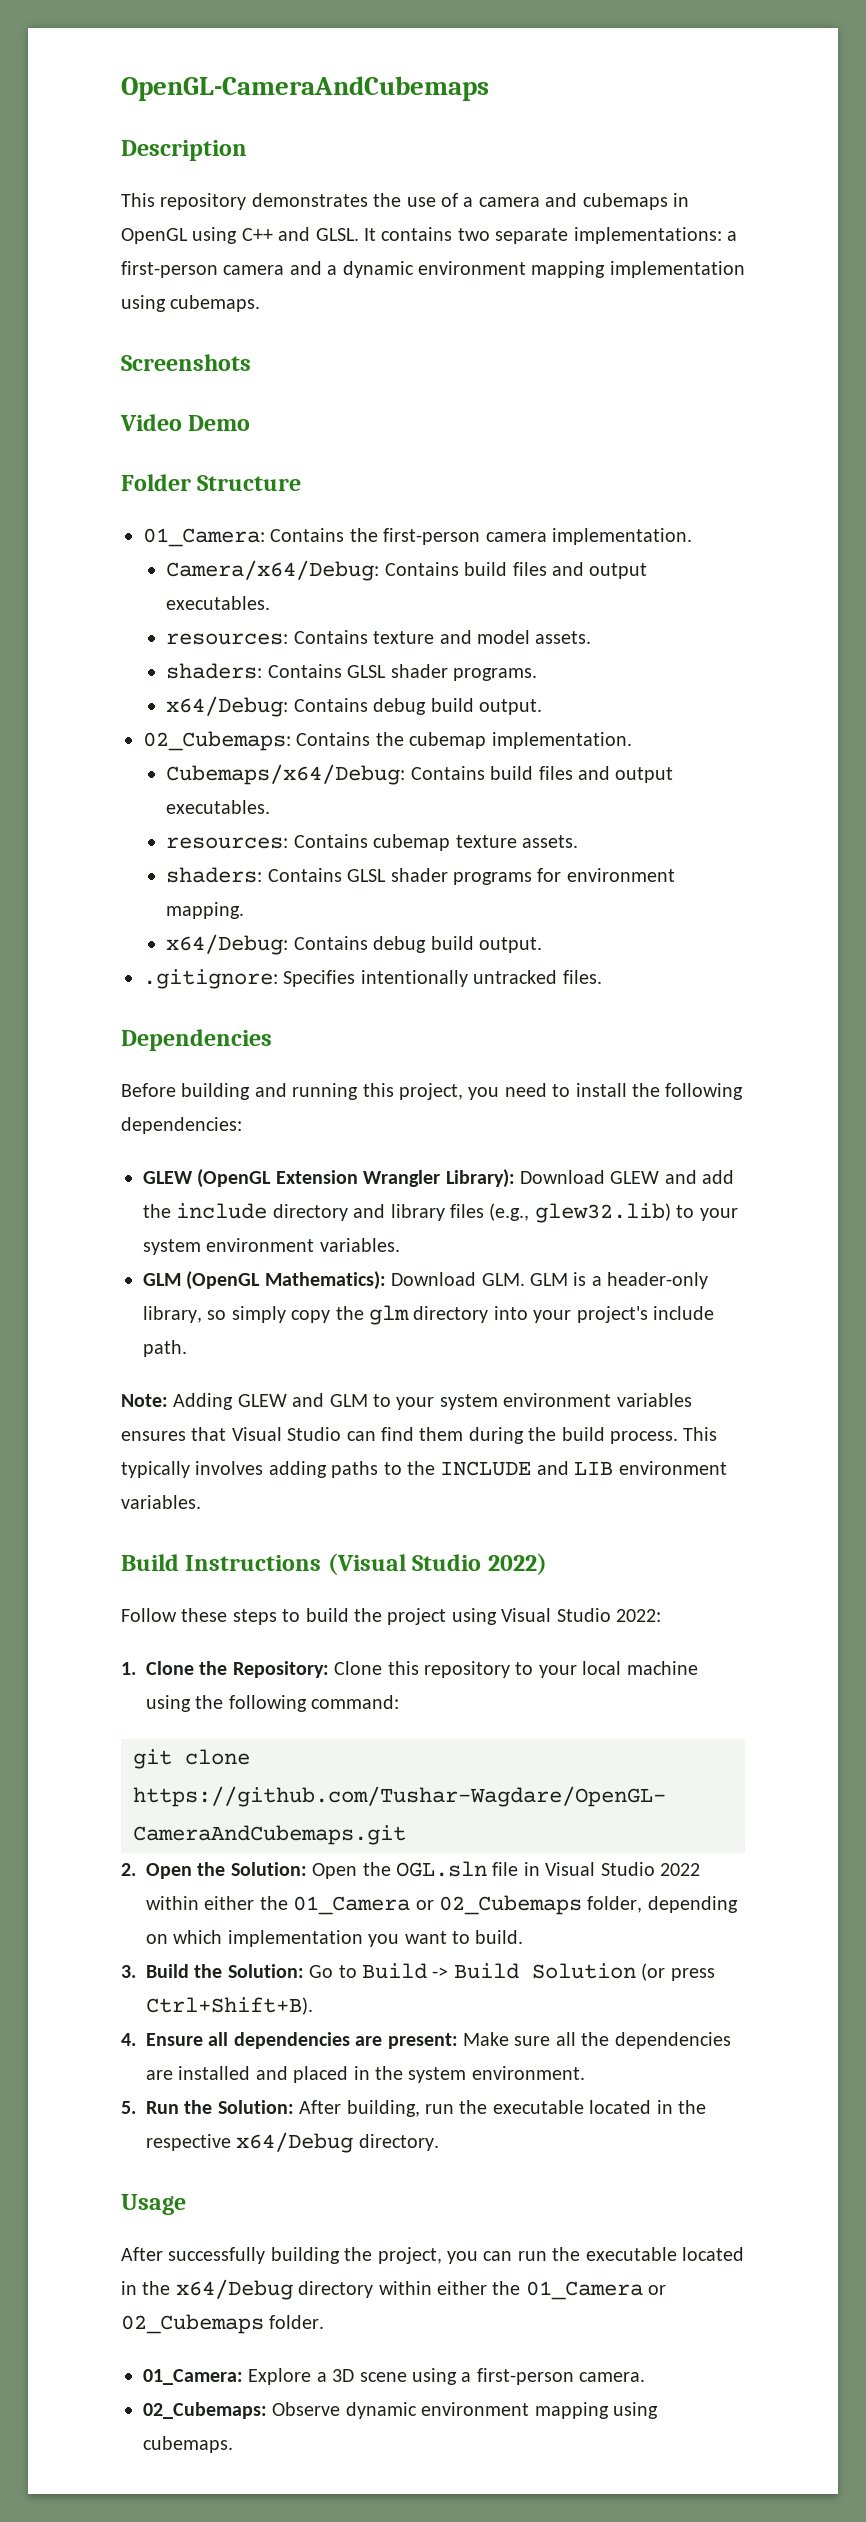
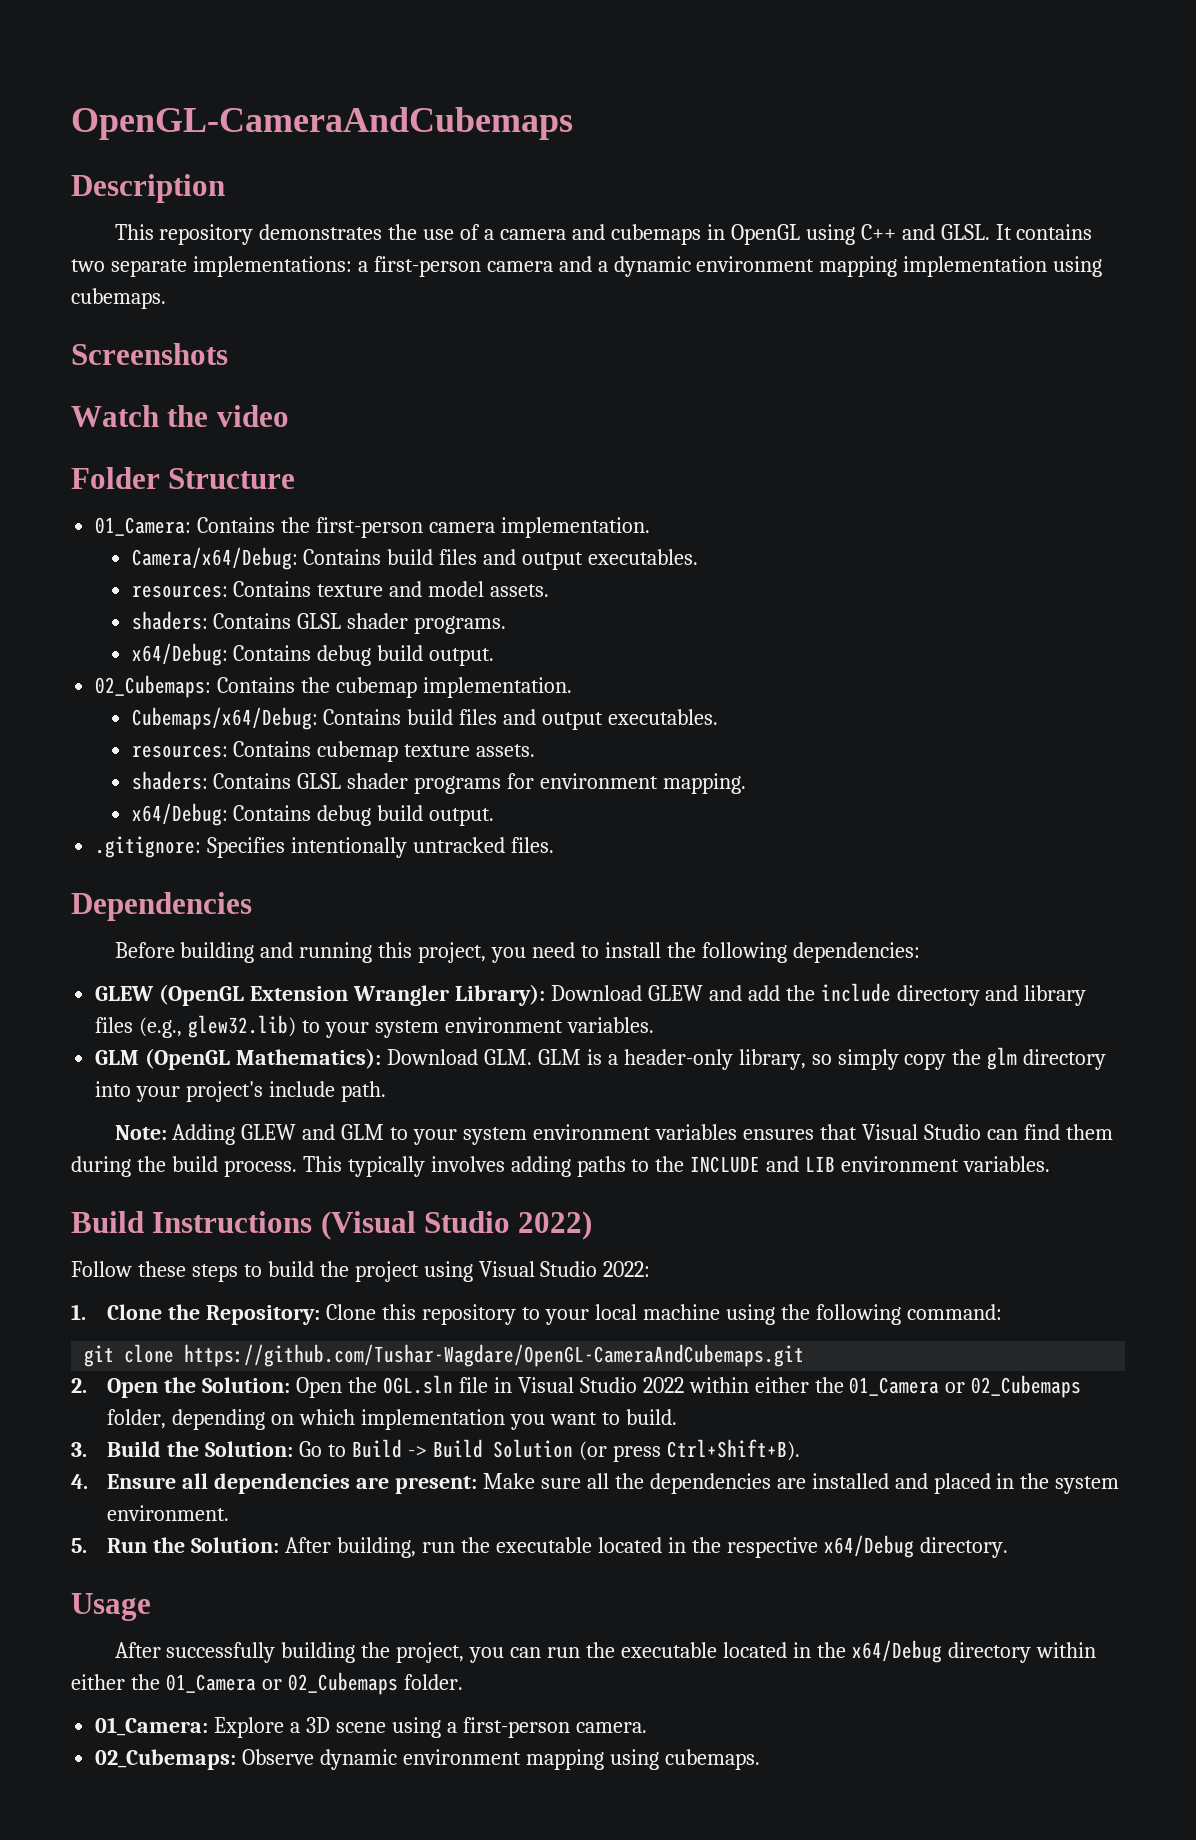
- Video Demo
+ Watch the video

